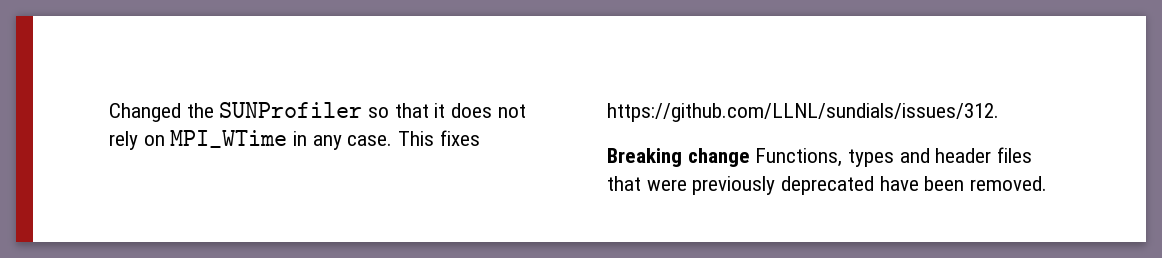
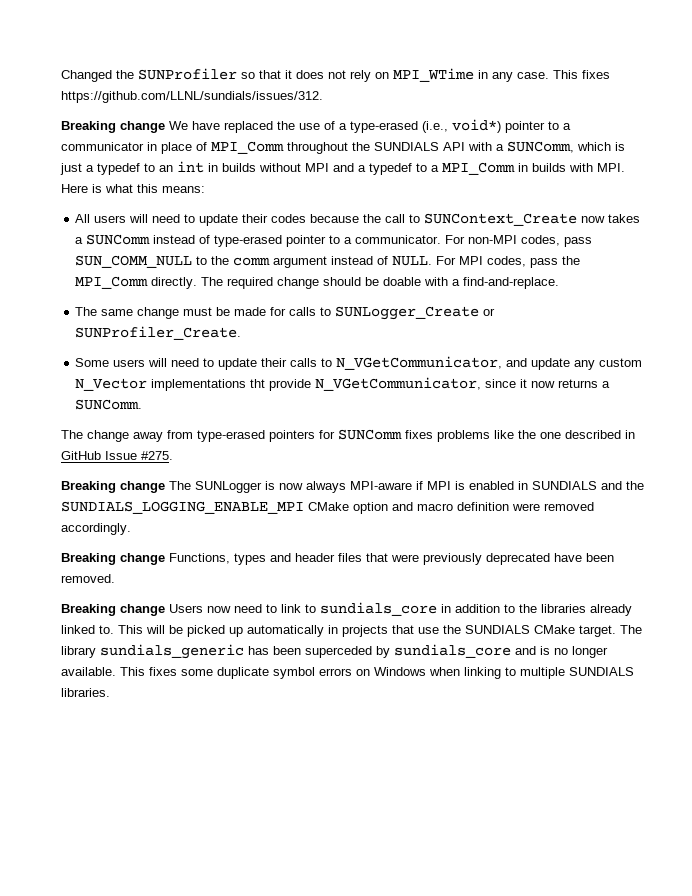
+ Breaking change We have replaced the use of a type-erased (i.e., void*) pointer to a communicator in place of MPI_Comm throughout the SUNDIALS API with a SUNComm, which is just a typedef to an int in builds without MPI and a typedef to a MPI_Comm in builds with MPI. Here is what this means:
+ All users will need to update their codes because the call to SUNContext_Create now takes a SUNComm instead of type-erased pointer to a communicator. For non-MPI codes, pass SUN_COMM_NULL to the comm argument instead of NULL. For MPI codes, pass the MPI_Comm directly. The required change should be doable with a find-and-replace.
+ The same change must be made for calls to SUNLogger_Create or SUNProfiler_Create.
+ Some users will need to update their calls to N_VGetCommunicator, and update any custom N_Vector implementations tht provide N_VGetCommunicator, since it now returns a SUNComm.
+ The change away from type-erased pointers for SUNComm fixes problems like the one described in GitHub Issue #275.
+ Breaking change The SUNLogger is now always MPI-aware if MPI is enabled in SUNDIALS and the SUNDIALS_LOGGING_ENABLE_MPI CMake option and macro definition were removed accordingly.
+ Breaking change Users now need to link to sundials_core in addition to the libraries already linked to. This will be picked up automatically in projects that use the SUNDIALS CMake target. The library sundials_generic has been superceded by sundials_core and is no longer available. This fixes some duplicate symbol errors on Windows when linking to multiple SUNDIALS libraries.

